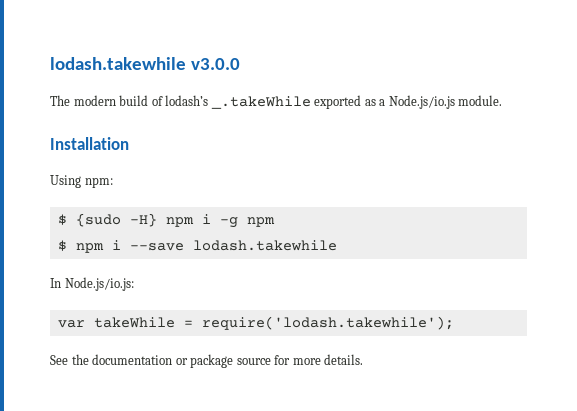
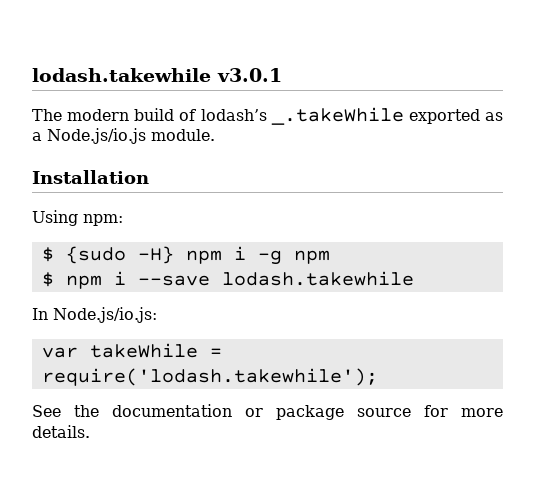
- lodash.takewhile v3.0.0
+ lodash.takewhile v3.0.1

